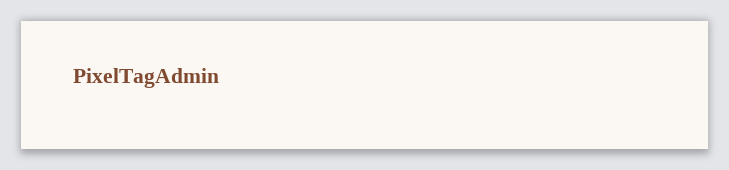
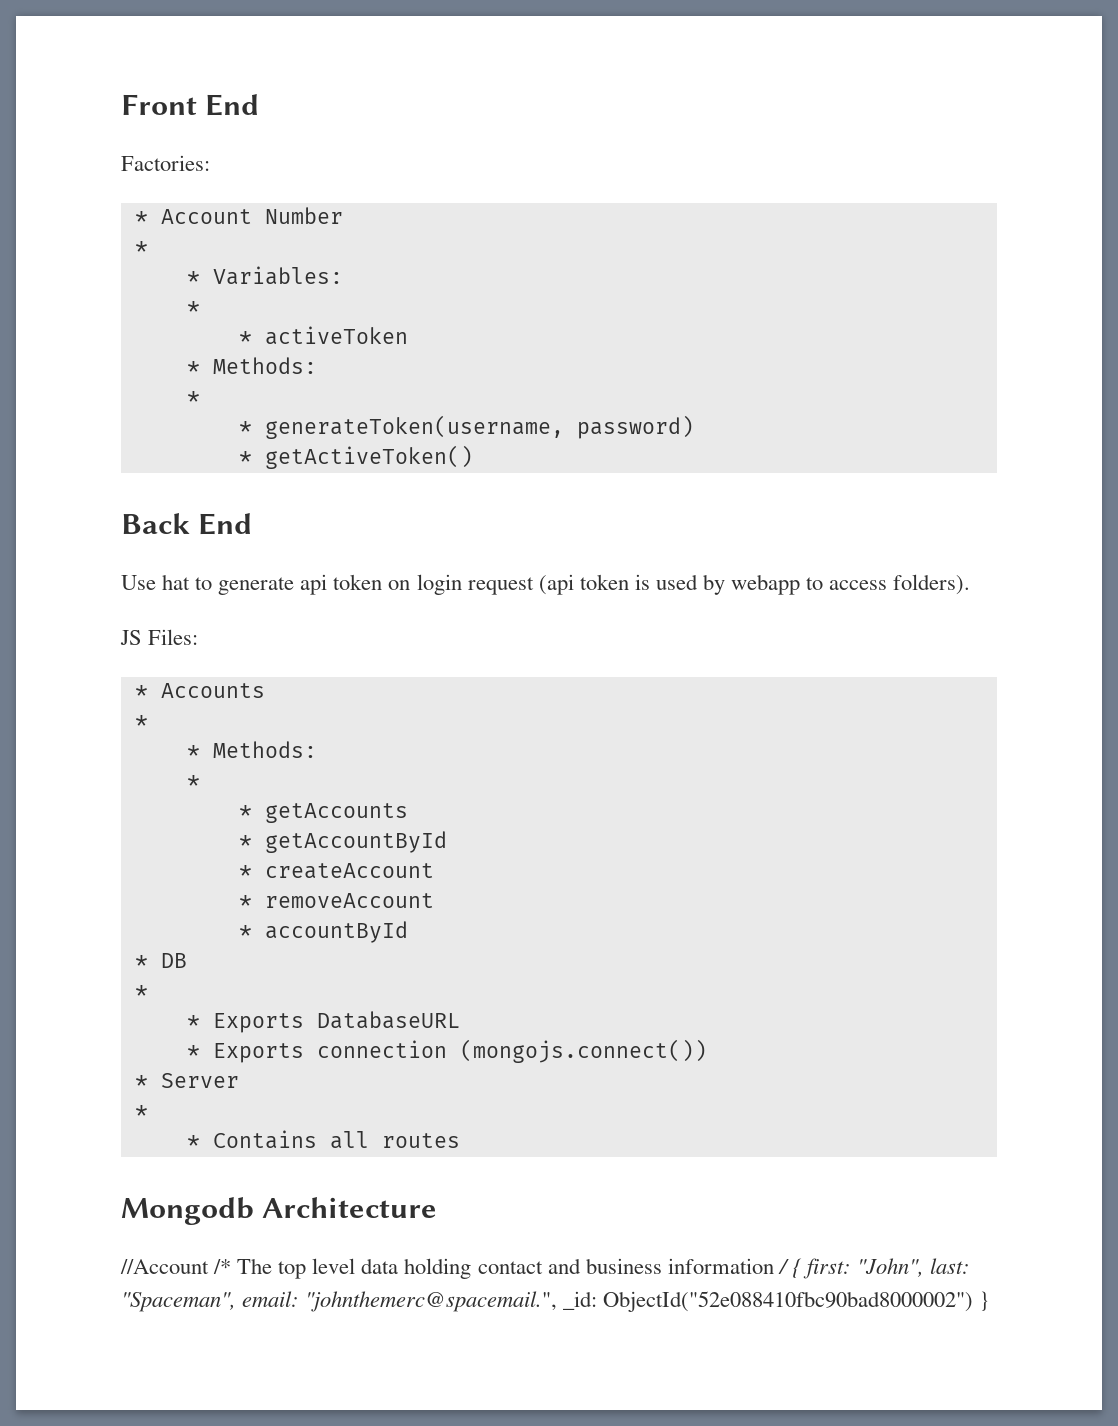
- PixelTagAdmin
+ Front End
+ Factories:
+ * Account Number
+ *
+ * Variables:
+ *
+ * activeToken
+ * Methods:
+ *
+ * generateToken(username, password)
+ * getActiveToken()
+ Back End
+ Use hat to generate api token on login request (api token is used by webapp to access folders).
+ JS Files:
+ * Accounts
+ *
+ * Methods:
+ *
+ * getAccounts
+ * getAccountById
+ * createAccount
+ * removeAccount
+ * accountById
+ * DB
+ *
+ * Exports DatabaseURL
+ * Exports connection (mongojs.connect())
+ * Server
+ *
+ * Contains all routes
+ Mongodb Architecture
+ //Account /* The top level data holding contact and business information / { first: "John", last: "Spaceman", email: "johnthemerc@spacemail.", _id: ObjectId("52e088410fbc90bad8000002") }

